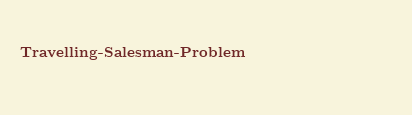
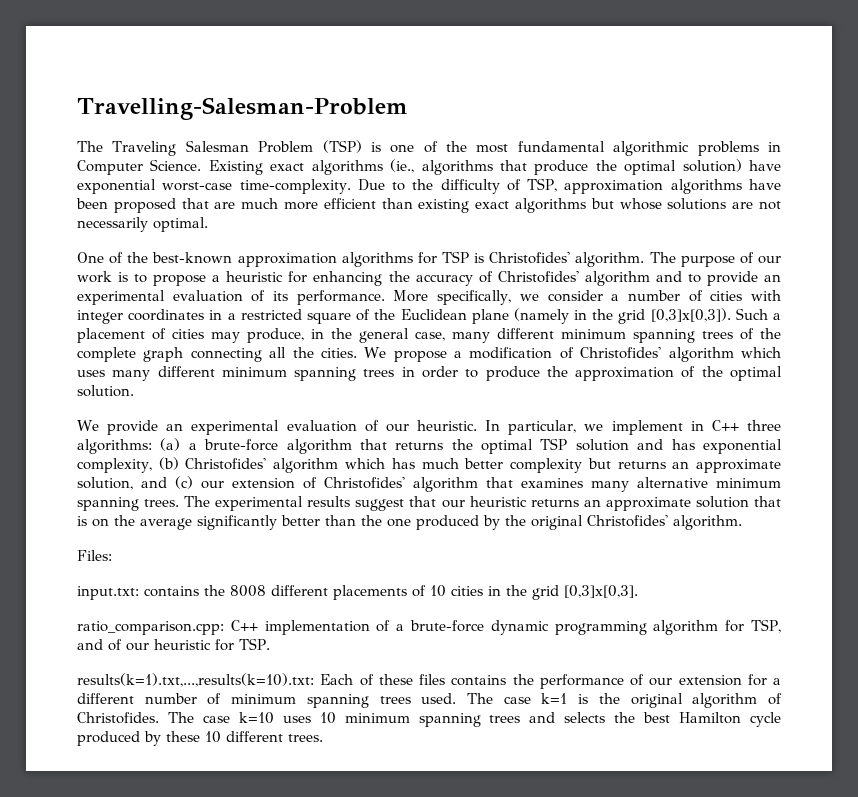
+ The Traveling Salesman Problem (TSP) is one of the most fundamental algorithmic problems in Computer Science. Existing exact algorithms (ie., algorithms that produce the optimal solution) have exponential worst-case time-complexity. Due to the difficulty of TSP, approximation algorithms have been proposed that are much more efficient than existing exact algorithms but whose solutions are not necessarily optimal.
+ One of the best-known approximation algorithms for TSP is Christofides' algorithm. The purpose of our work is to propose a heuristic for enhancing the accuracy of Christofides' algorithm and to provide an experimental evaluation of its performance. More specifically, we consider a number of cities with integer coordinates in a restricted square of the Euclidean plane (namely in the grid [0,3]x[0,3]). Such a placement of cities may produce, in the general case, many different minimum spanning trees of the complete graph connecting all the cities. We propose a modification of Christofides' algorithm which uses many different minimum spanning trees in order to produce the approximation of the optimal solution.
+ We provide an experimental evaluation of our heuristic. In particular, we implement in C++ three algorithms: (a) a brute-force algorithm that returns the optimal TSP solution and has exponential complexity, (b) Christofides' algorithm which has much better complexity but returns an approximate solution, and (c) our extension of Christofides' algorithm that examines many alternative minimum spanning trees. The experimental results suggest that our heuristic returns an approximate solution that is on the average significantly better than the one produced by the original Christofides' algorithm.
+ Files:
+ input.txt: contains the 8008 different placements of 10 cities in the grid [0,3]x[0,3].
+ ratio_comparison.cpp: C++ implementation of a brute-force dynamic programming algorithm for TSP, and of our heuristic for TSP.
+ results(k=1).txt,...,results(k=10).txt: Each of these files contains the performance of our extension for a different number of minimum spanning trees used. The case k=1 is the original algorithm of Christofides. The case k=10 uses 10 minimum spanning trees and selects the best Hamilton cycle produced by these 10 different trees.

